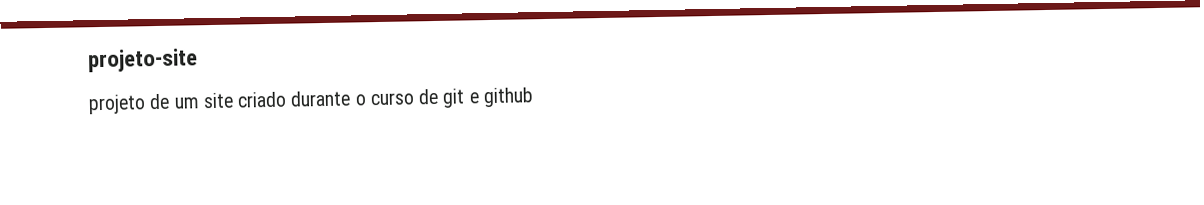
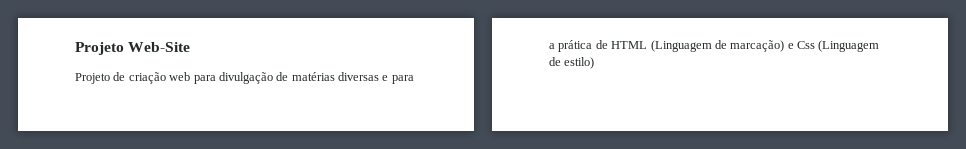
- projeto-site
- projeto de um site criado durante o curso de git e github
+ Projeto Web-Site
+ Projeto de criação web para divulgação de matérias diversas e para a prática de HTML (Linguagem de marcação) e Css (Linguagem de estilo)

